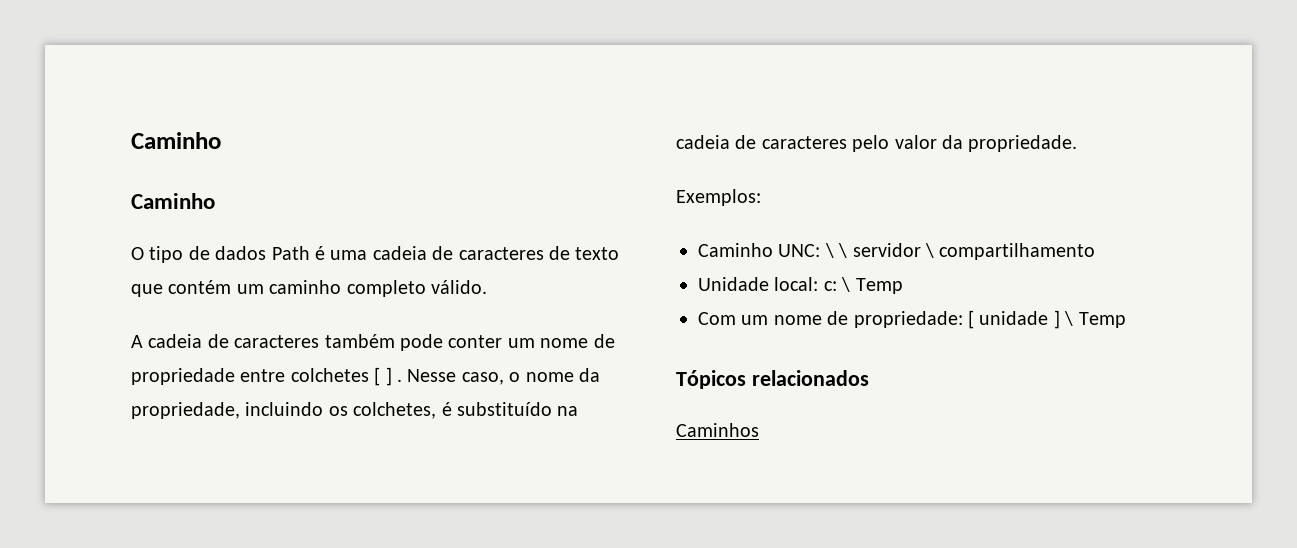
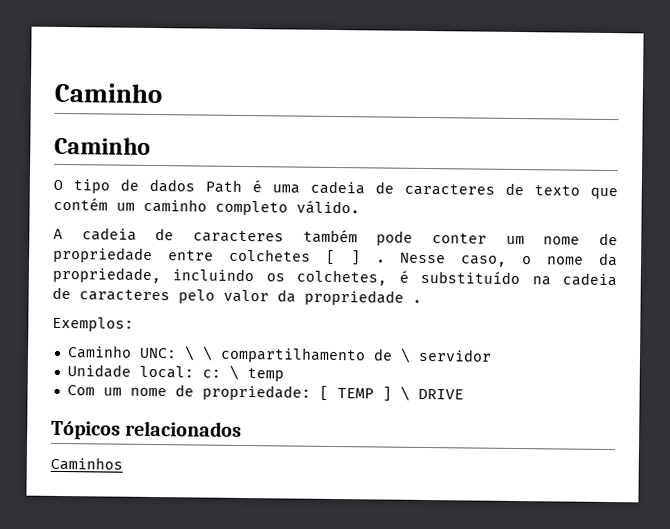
- Nesse caso, o nome da propriedade, incluindo os colchetes, é substituído na cadeia de caracteres pelo valor da propriedade.
+ Nesse caso, o nome da propriedade, incluindo os colchetes, é substituído na cadeia de caracteres pelo valor da propriedade .
- Caminho UNC: \ \ servidor \ compartilhamento
+ Caminho UNC: \ \ compartilhamento de \ servidor
- Unidade local: c: \ Temp
+ Unidade local: c: \ temp
- Com um nome de propriedade: [ unidade ] \ Temp
+ Com um nome de propriedade: [ TEMP ] \ DRIVE

